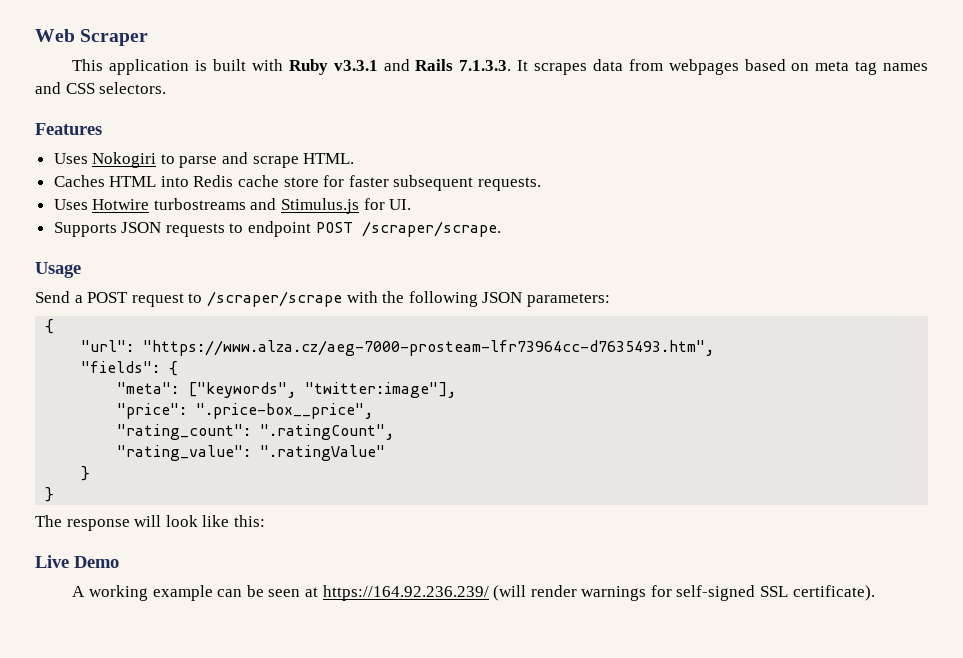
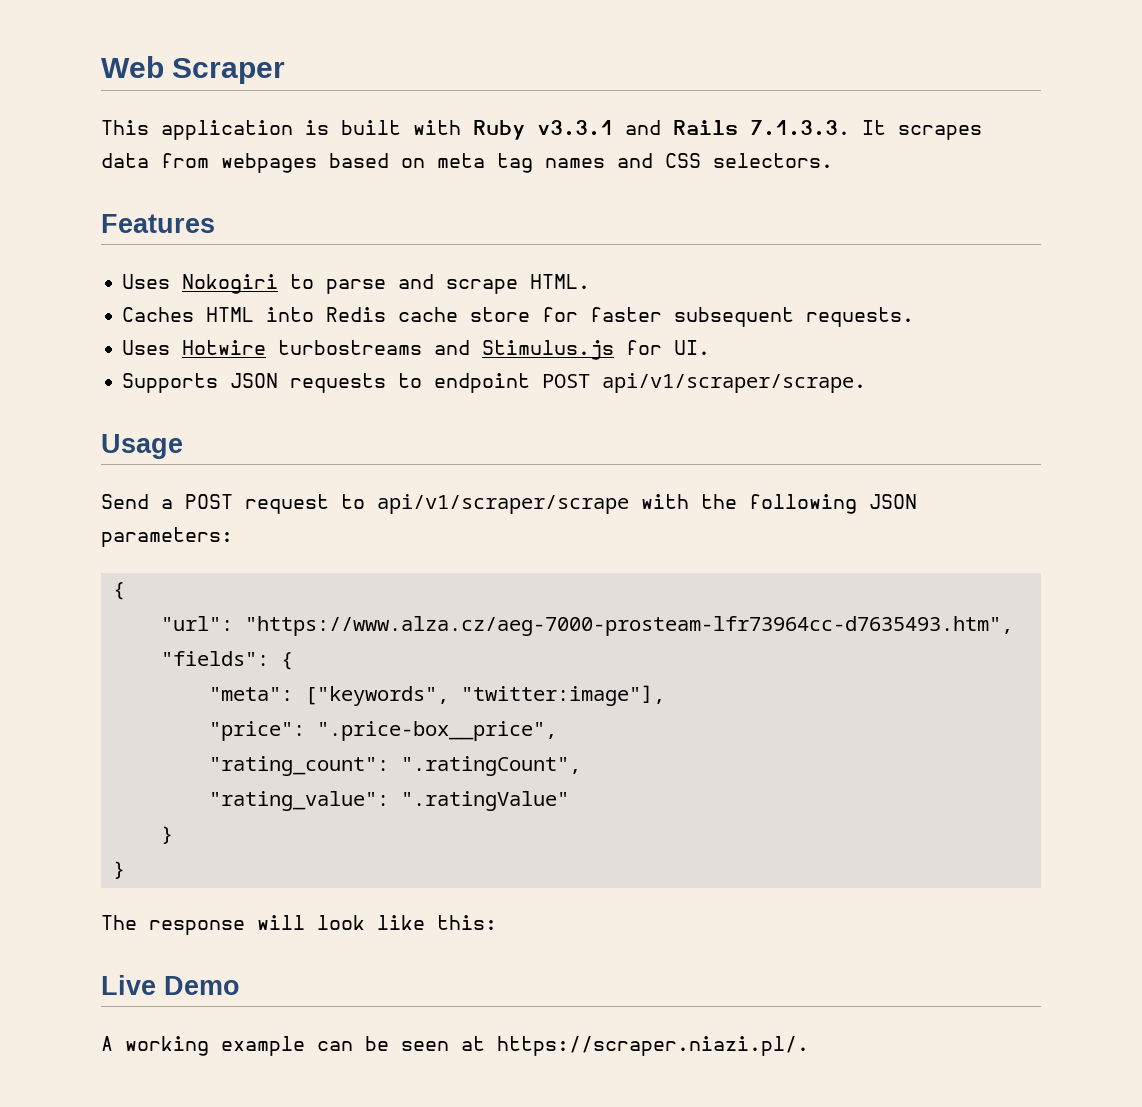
- Supports JSON requests to endpoint POST /scraper/scrape.
+ Supports JSON requests to endpoint POST api/v1/scraper/scrape.
- Send a POST request to /scraper/scrape with the following JSON parameters:
+ Send a POST request to api/v1/scraper/scrape with the following JSON parameters:
- A working example can be seen at https://164.92.236.239/ (will render warnings for self-signed SSL certificate).
+ A working example can be seen at https://scraper.niazi.pl/.

